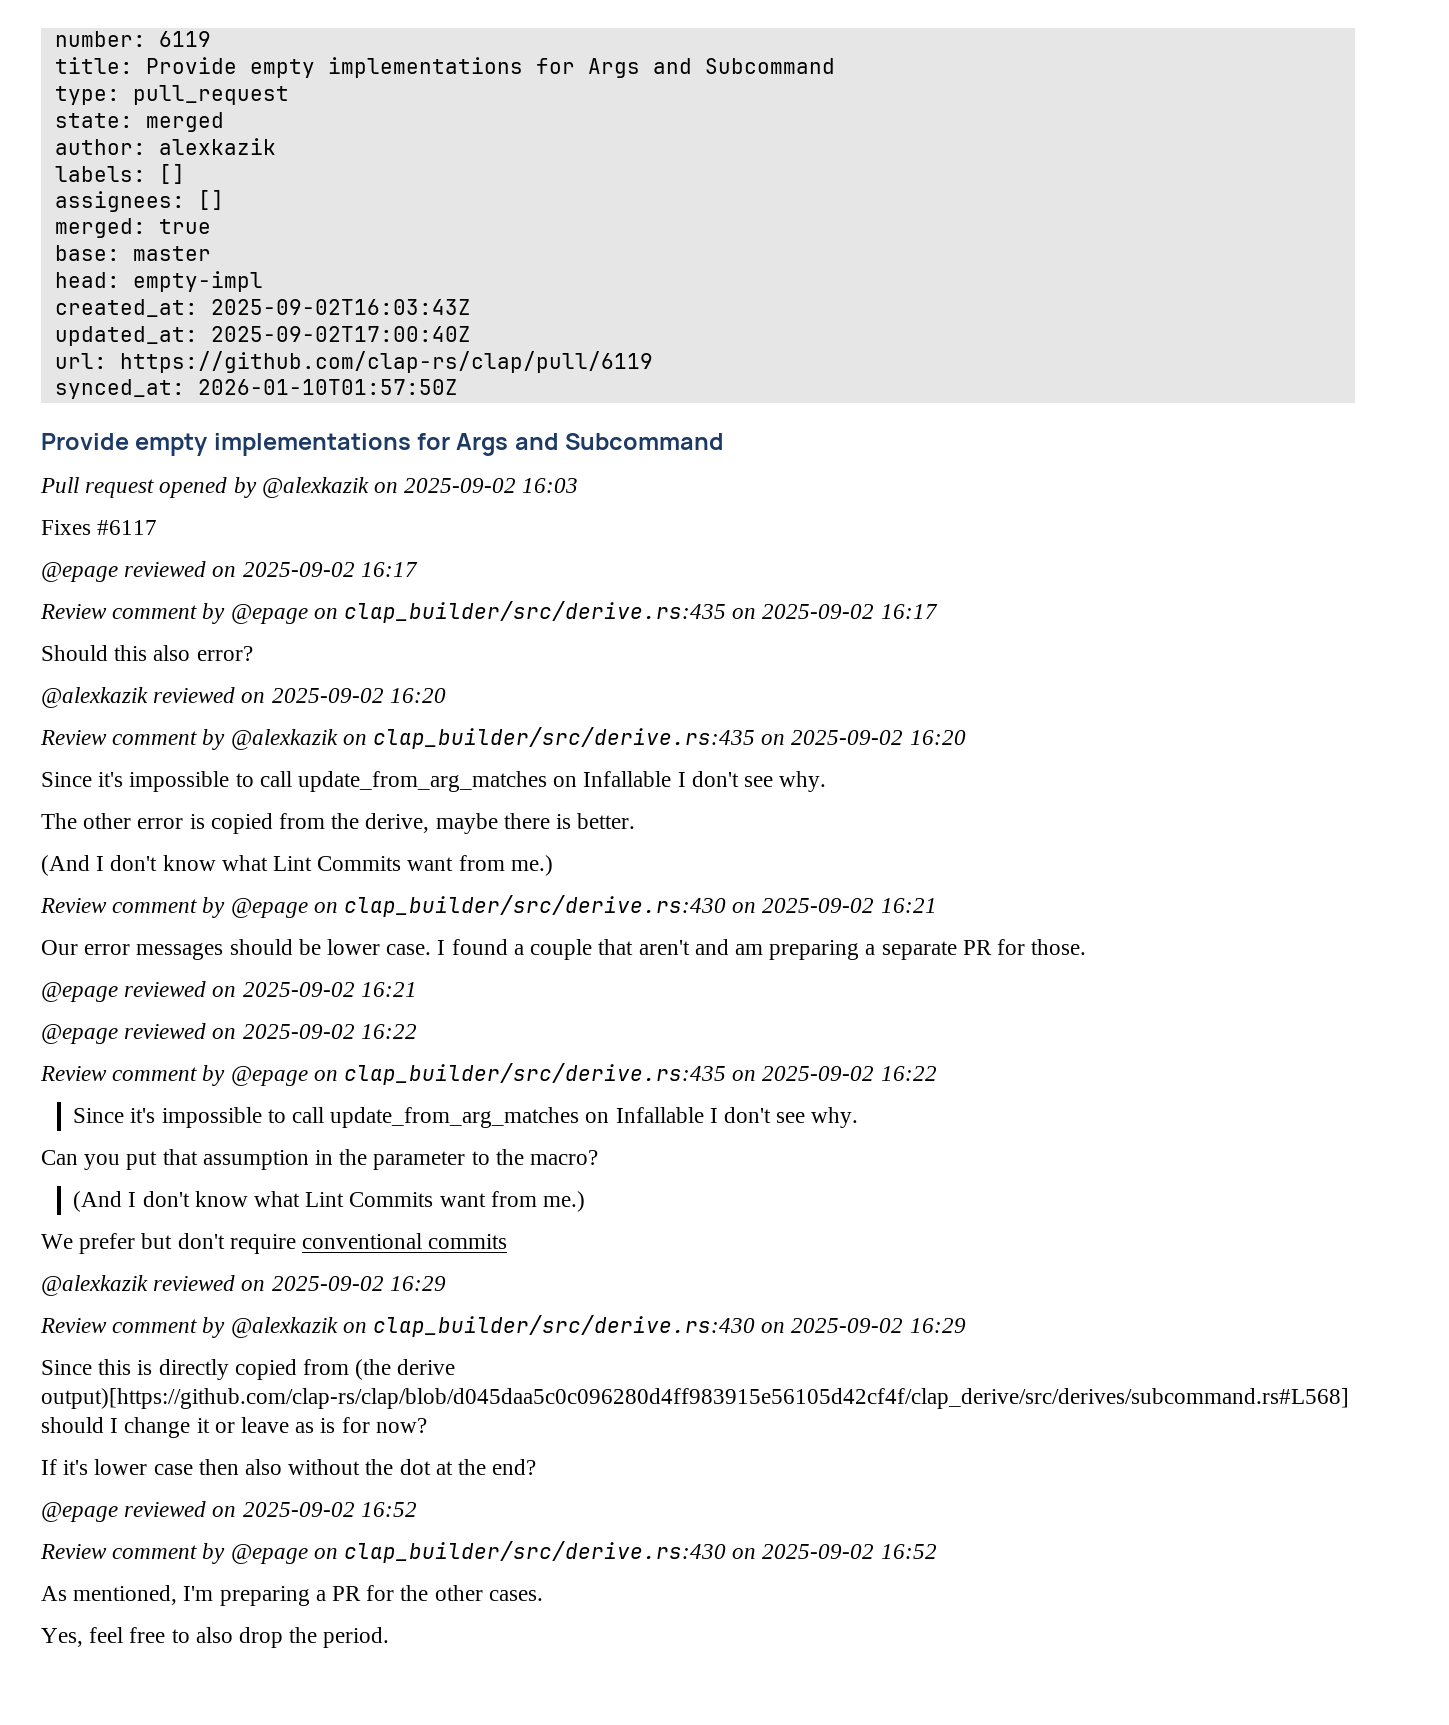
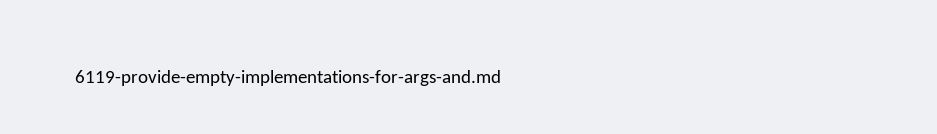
- number: 6119
- title: Provide empty implementations for Args and Subcommand
- type: pull_request
- state: merged
- author: alexkazik
- labels: []
- assignees: []
- merged: true
- base: master
- head: empty-impl
- created_at: 2025-09-02T16:03:43Z
- updated_at: 2025-09-02T17:00:40Z
- url: https://github.com/clap-rs/clap/pull/6119
- synced_at: 2026-01-10T01:57:50Z
- Provide empty implementations for Args and Subcommand
- Pull request opened by @alexkazik on 2025-09-02 16:03
- Fixes #6117
- @epage reviewed on 2025-09-02 16:17
- Review comment by @epage on clap_builder/src/derive.rs:435 on 2025-09-02 16:17
- Should this also error?
- @alexkazik reviewed on 2025-09-02 16:20
- Review comment by @alexkazik on clap_builder/src/derive.rs:435 on 2025-09-02 16:20
- Since it's impossible to call update_from_arg_matches on Infallable I don't see why.
- The other error is copied from the derive, maybe there is better.
- (And I don't know what Lint Commits want from me.)
- Review comment by @epage on clap_builder/src/derive.rs:430 on 2025-09-02 16:21
- Our error messages should be lower case. I found a couple that aren't and am preparing a separate PR for those.
- @epage reviewed on 2025-09-02 16:21
- @epage reviewed on 2025-09-02 16:22
- Review comment by @epage on clap_builder/src/derive.rs:435 on 2025-09-02 16:22
- Since it's impossible to call update_from_arg_matches on Infallable I don't see why.
- Can you put that assumption in the parameter to the macro?
- (And I don't know what Lint Commits want from me.)
- We prefer but don't require conventional commits
- @alexkazik reviewed on 2025-09-02 16:29
- Review comment by @alexkazik on clap_builder/src/derive.rs:430 on 2025-09-02 16:29
- Since this is directly copied from (the derive output)[https://github.com/clap-rs/clap/blob/d045daa5c0c096280d4ff983915e56105d42cf4f/clap_derive/src/derives/subcommand.rs#L568] should I change it or leave as is for now?
- If it's lower case then also without the dot at the end?
- @epage reviewed on 2025-09-02 16:52
- Review comment by @epage on clap_builder/src/derive.rs:430 on 2025-09-02 16:52
- As mentioned, I'm preparing a PR for the other cases.
- Yes, feel free to also drop the period.
+ 6119-provide-empty-implementations-for-args-and.md

